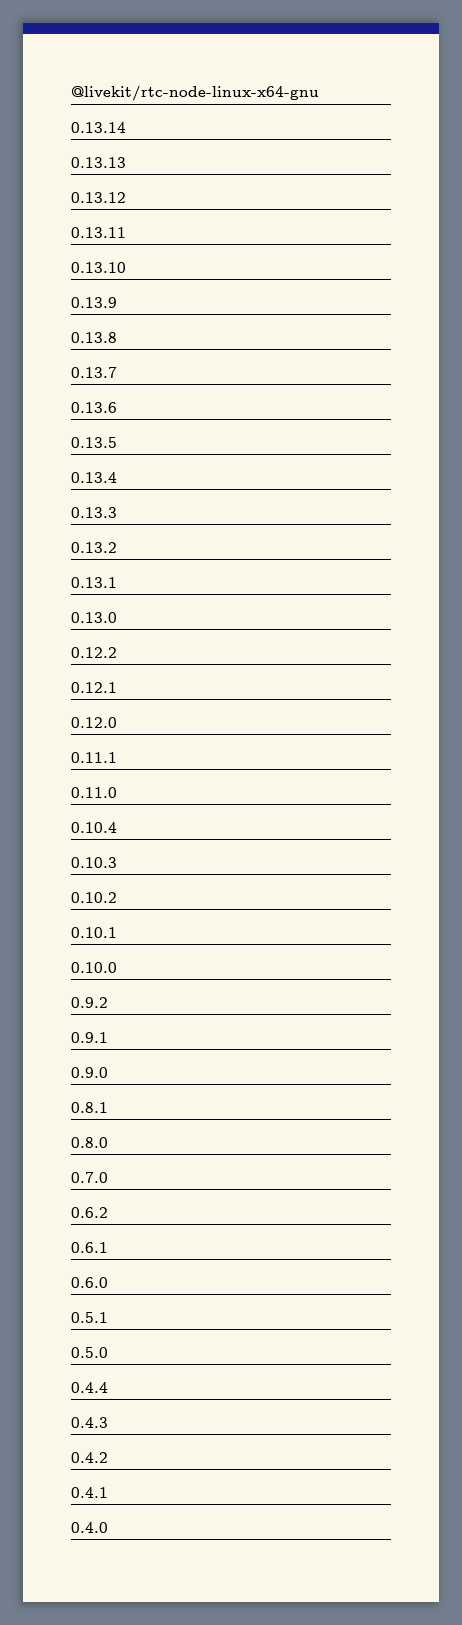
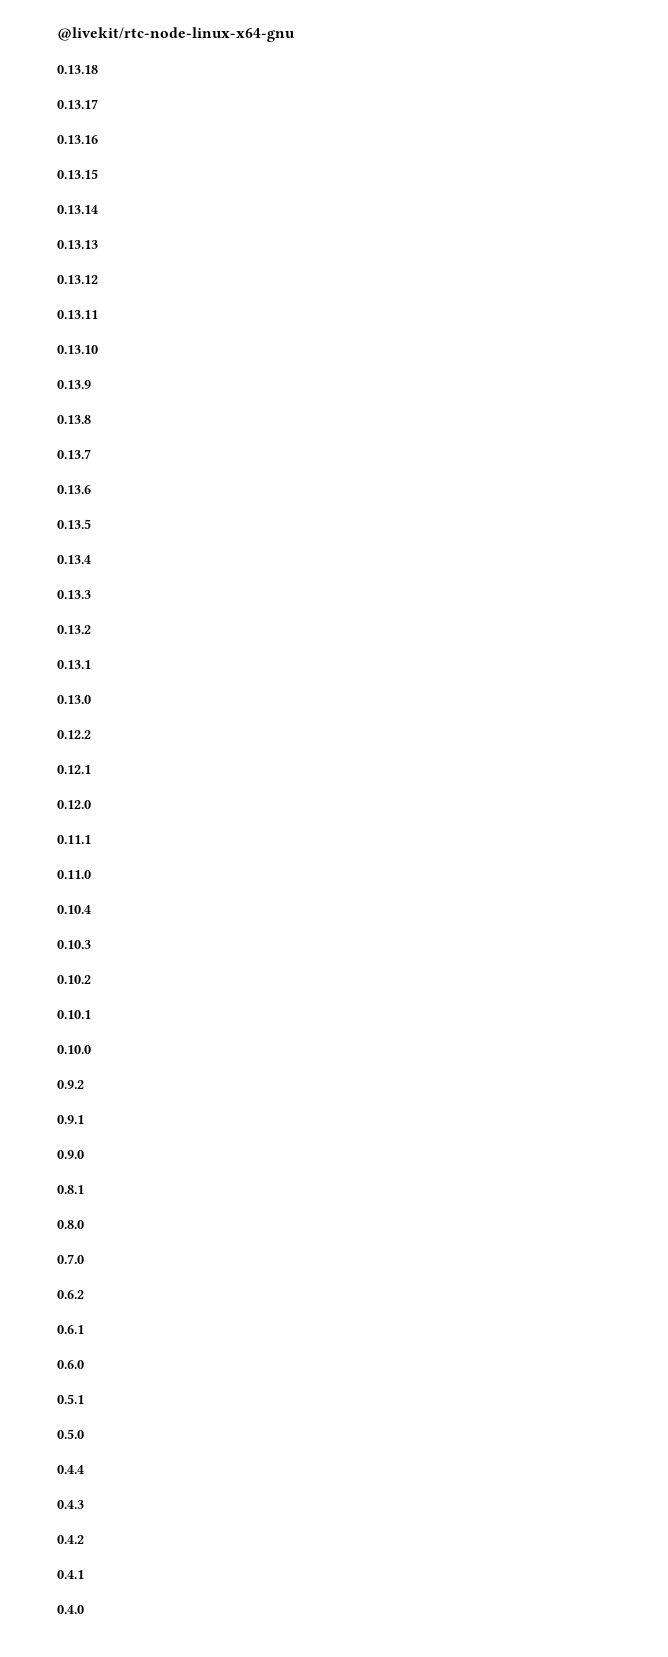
+ 0.13.18
+ 0.13.17
+ 0.13.16
+ 0.13.15

